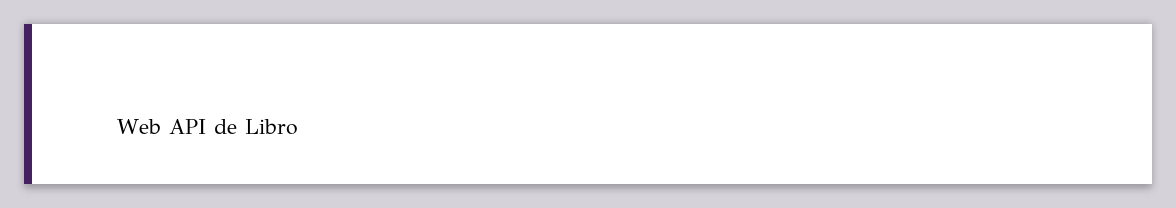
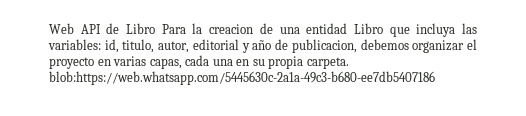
- Web API de Libro
+ Web API de Libro Para la creacion de una entidad Libro que incluya las variables: id, titulo, autor, editorial y año de publicacion, debemos organizar el proyecto en varias capas, cada una en su propia carpeta. blob:https://web.whatsapp.com/5445630c-2a1a-49c3-b680-ee7db5407186

